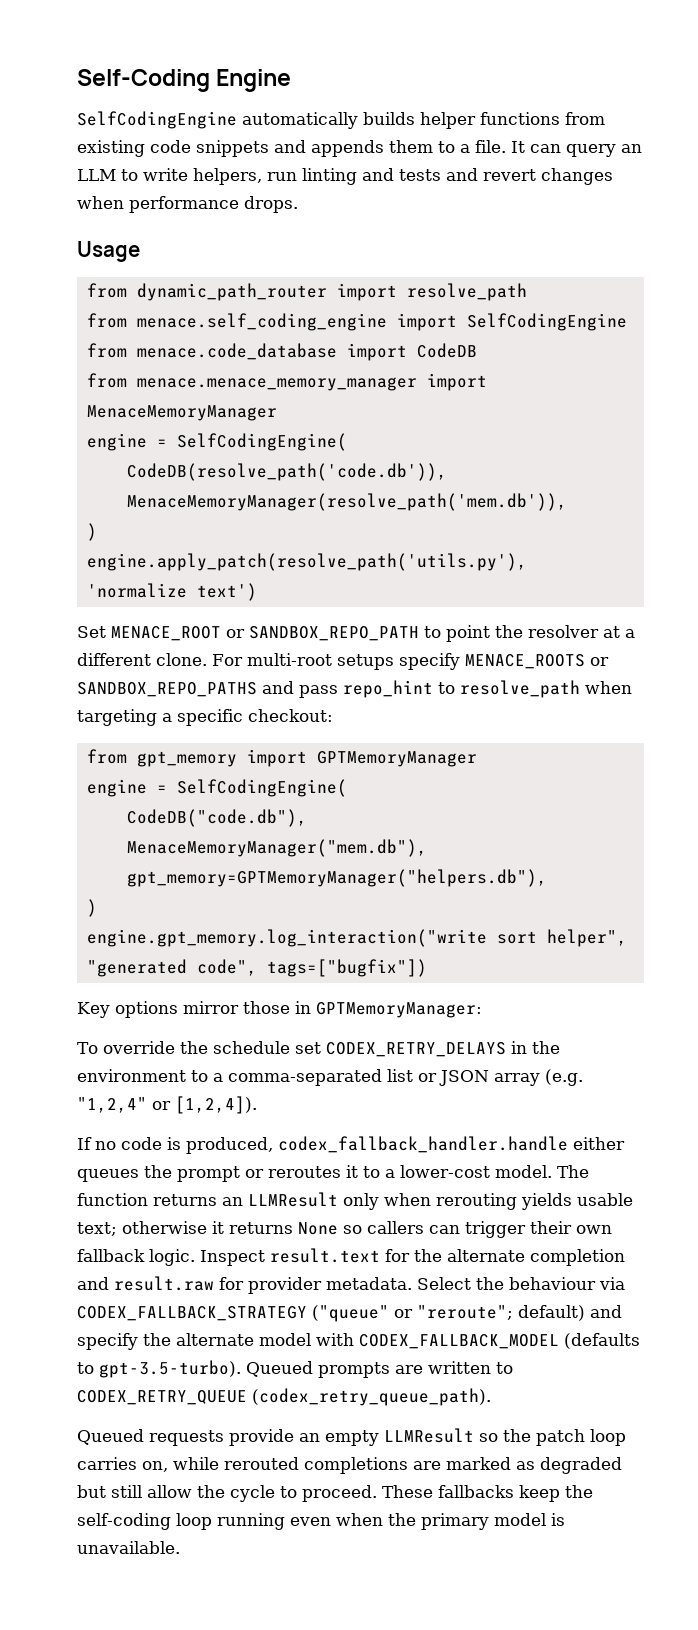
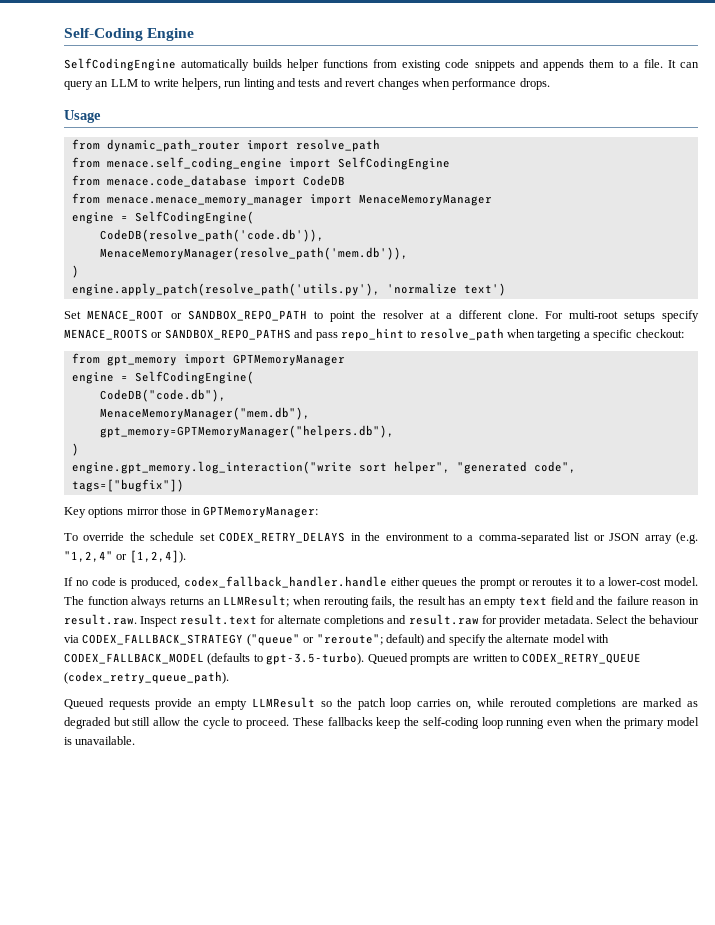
- The function returns an LLMResult only when rerouting yields usable text; otherwise it returns None so callers can trigger their own fallback logic. Inspect result.text for the alternate completion and result.raw for provider metadata.
+ The function always returns an LLMResult; when rerouting fails, the result has an empty text field and the failure reason in result.raw. Inspect result.text for alternate completions and result.raw for provider metadata.

